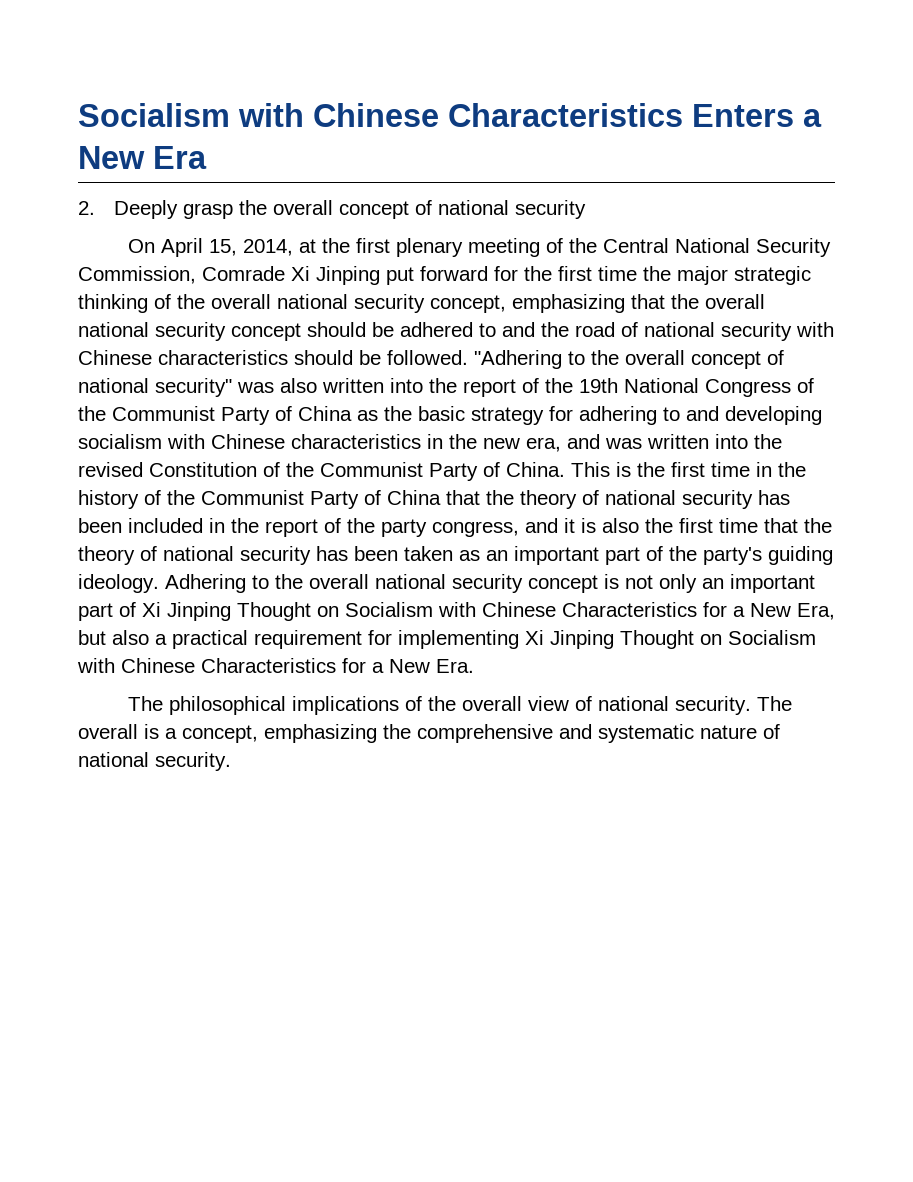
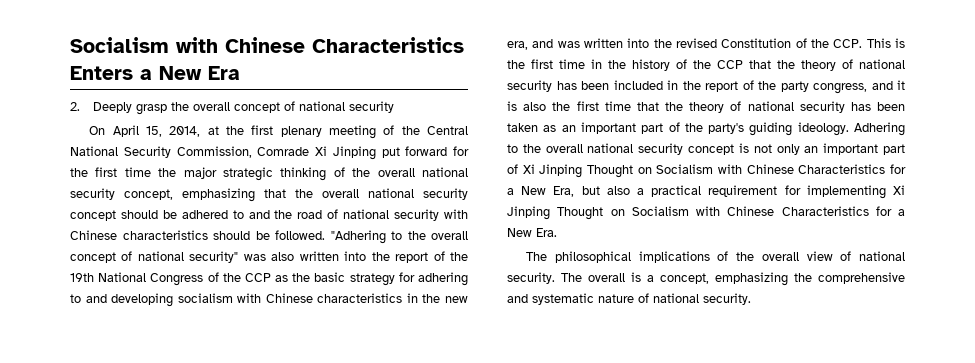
- "Adhering to the overall concept of national security" was also written into the report of the 19th National Congress of the Communist Party of China as the basic strategy for adhering to and developing socialism with Chinese characteristics in the new era, and was written into the revised Constitution of the Communist Party of China. This is the first time in the history of the Communist Party of China that the theory of national security has been included in the report of the party congress, and it is also the first time that the theory of national security has been taken as an important part of the party's guiding ideology.
+ "Adhering to the overall concept of national security" was also written into the report of the 19th National Congress of the CCP as the basic strategy for adhering to and developing socialism with Chinese characteristics in the new era, and was written into the revised Constitution of the CCP. This is the first time in the history of the CCP that the theory of national security has been included in the report of the party congress, and it is also the first time that the theory of national security has been taken as an important part of the party's guiding ideology.

